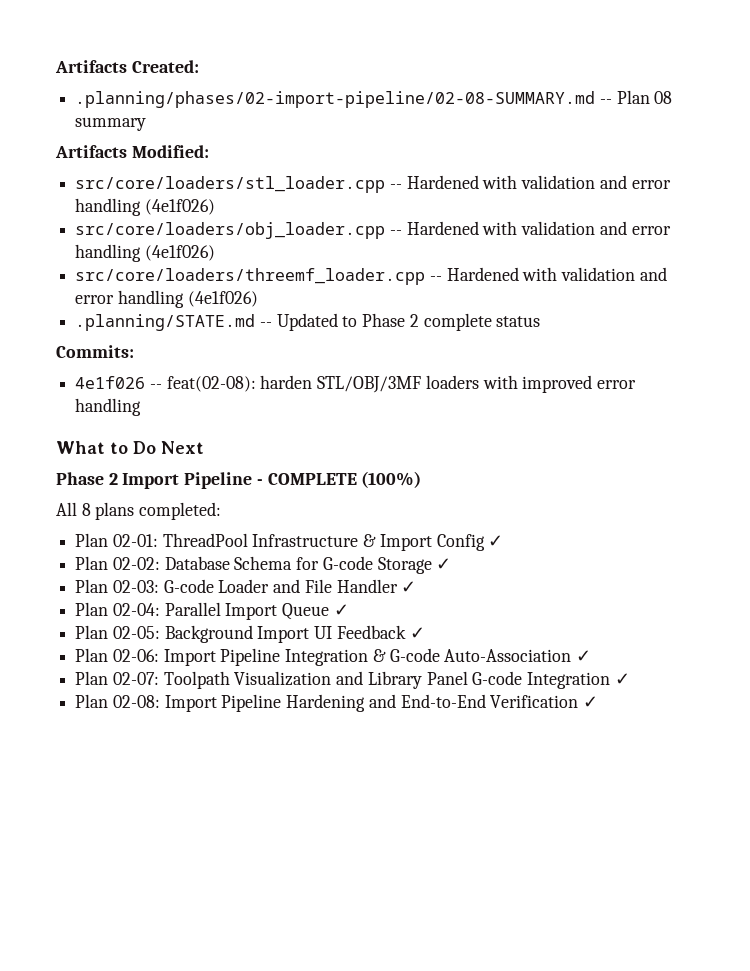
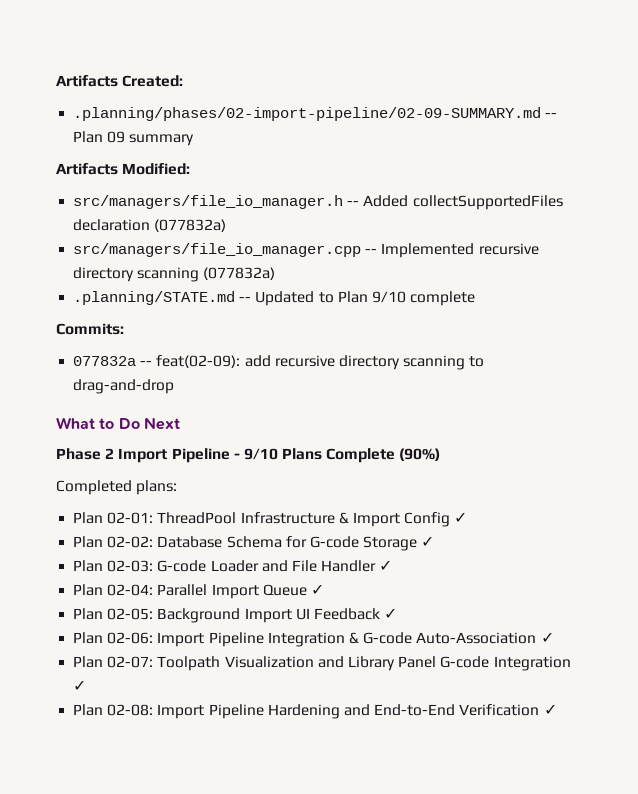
- .planning/phases/02-import-pipeline/02-08-SUMMARY.md -- Plan 08 summary
+ .planning/phases/02-import-pipeline/02-09-SUMMARY.md -- Plan 09 summary
- src/core/loaders/stl_loader.cpp -- Hardened with validation and error handling (4e1f026)
- src/core/loaders/obj_loader.cpp -- Hardened with validation and error handling (4e1f026)
- src/core/loaders/threemf_loader.cpp -- Hardened with validation and error handling (4e1f026)
+ src/managers/file_io_manager.h -- Added collectSupportedFiles declaration (077832a)
+ src/managers/file_io_manager.cpp -- Implemented recursive directory scanning (077832a)
- .planning/STATE.md -- Updated to Phase 2 complete status
+ .planning/STATE.md -- Updated to Plan 9/10 complete
- 4e1f026 -- feat(02-08): harden STL/OBJ/3MF loaders with improved error handling
+ 077832a -- feat(02-09): add recursive directory scanning to drag-and-drop
- Phase 2 Import Pipeline - COMPLETE (100%)
- All 8 plans completed:
+ Phase 2 Import Pipeline - 9/10 Plans Complete (90%)
+ Completed plans:

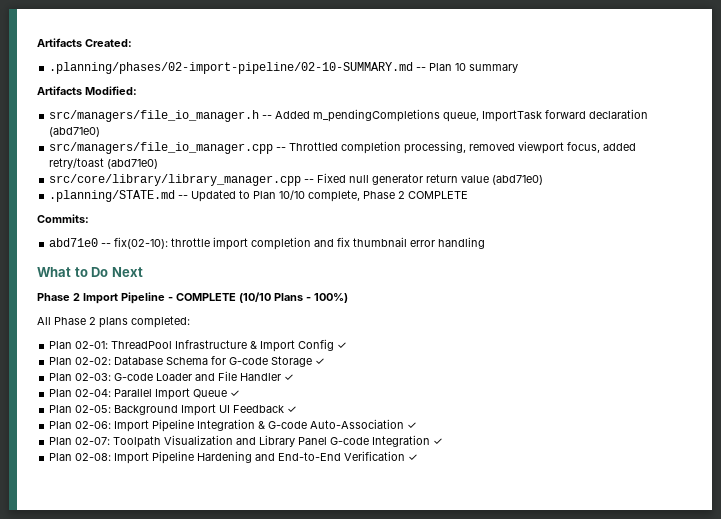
- .planning/phases/02-import-pipeline/02-09-SUMMARY.md -- Plan 09 summary
+ .planning/phases/02-import-pipeline/02-10-SUMMARY.md -- Plan 10 summary
- src/managers/file_io_manager.h -- Added collectSupportedFiles declaration (077832a)
- src/managers/file_io_manager.cpp -- Implemented recursive directory scanning (077832a)
+ src/managers/file_io_manager.h -- Added m_pendingCompletions queue, ImportTask forward declaration (abd71e0)
+ src/managers/file_io_manager.cpp -- Throttled completion processing, removed viewport focus, added retry/toast (abd71e0)
+ src/core/library/library_manager.cpp -- Fixed null generator return value (abd71e0)
- .planning/STATE.md -- Updated to Plan 9/10 complete
+ .planning/STATE.md -- Updated to Plan 10/10 complete, Phase 2 COMPLETE
  Commits:
- 077832a -- feat(02-09): add recursive directory scanning to drag-and-drop
+ abd71e0 -- fix(02-10): throttle import completion and fix thumbnail error handling
- Phase 2 Import Pipeline - 9/10 Plans Complete (90%)
- Completed plans:
+ Phase 2 Import Pipeline - COMPLETE (10/10 Plans - 100%)
+ All Phase 2 plans completed:

